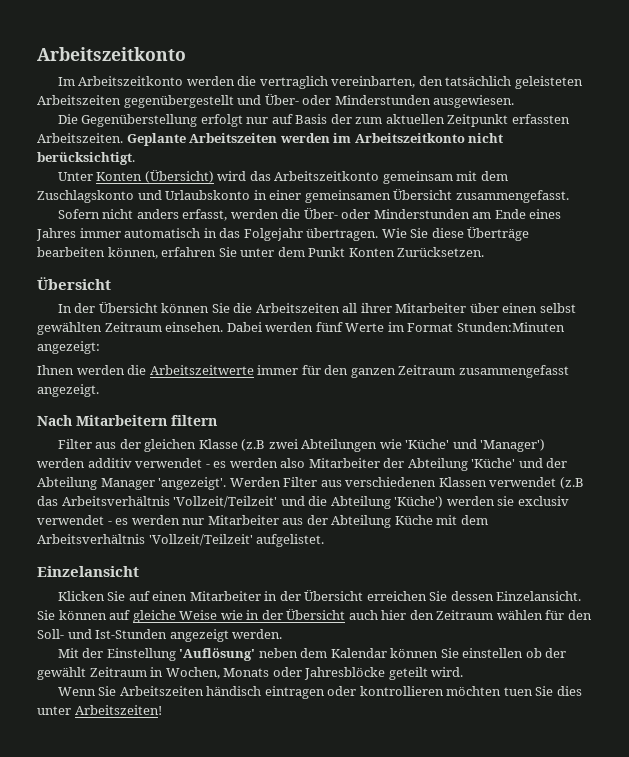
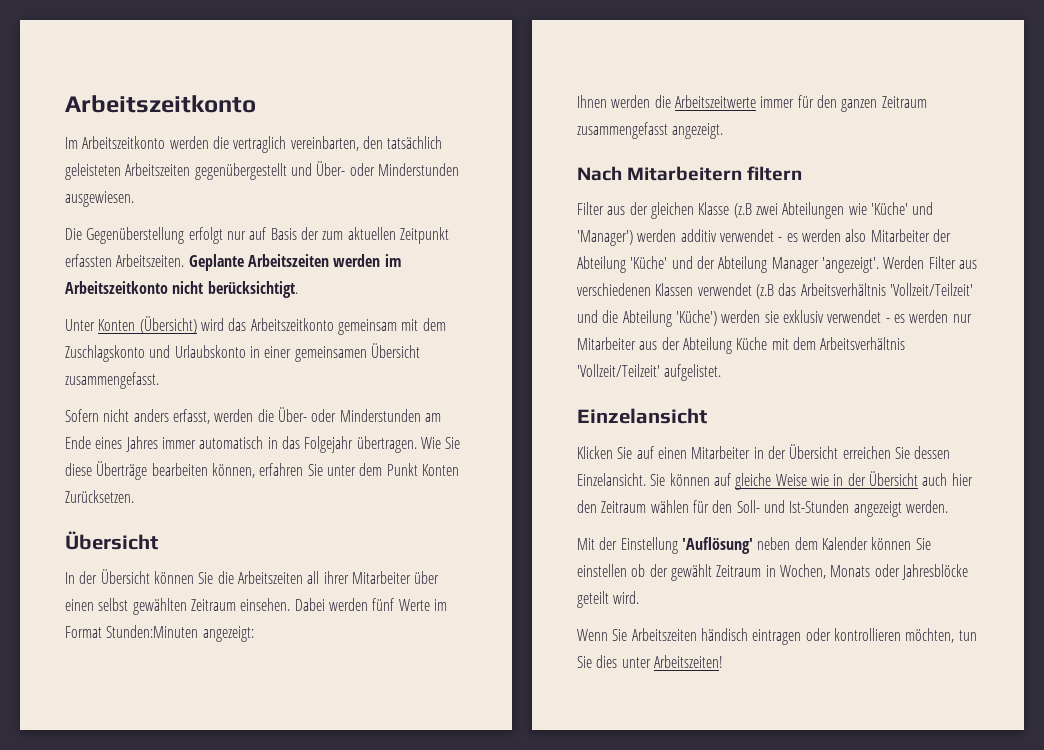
- Werden Filter aus verschiedenen Klassen verwendet (z.B das Arbeitsverhältnis 'Vollzeit/Teilzeit' und die Abteilung 'Küche') werden sie exclusiv verwendet - es werden nur Mitarbeiter aus der Abteilung Küche mit dem Arbeitsverhältnis 'Vollzeit/Teilzeit' aufgelistet.
+ Werden Filter aus verschiedenen Klassen verwendet (z.B das Arbeitsverhältnis 'Vollzeit/Teilzeit' und die Abteilung 'Küche') werden sie exklusiv verwendet - es werden nur Mitarbeiter aus der Abteilung Küche mit dem Arbeitsverhältnis 'Vollzeit/Teilzeit' aufgelistet.
- Mit der Einstellung 'Auflösung' neben dem Kalendar können Sie einstellen ob der gewählt Zeitraum in Wochen, Monats oder Jahresblöcke geteilt wird.
+ Mit der Einstellung 'Auflösung' neben dem Kalender können Sie einstellen ob der gewählt Zeitraum in Wochen, Monats oder Jahresblöcke geteilt wird.
- Wenn Sie Arbeitszeiten händisch eintragen oder kontrollieren möchten tuen Sie dies unter Arbeitszeiten!
+ Wenn Sie Arbeitszeiten händisch eintragen oder kontrollieren möchten, tun Sie dies unter Arbeitszeiten!

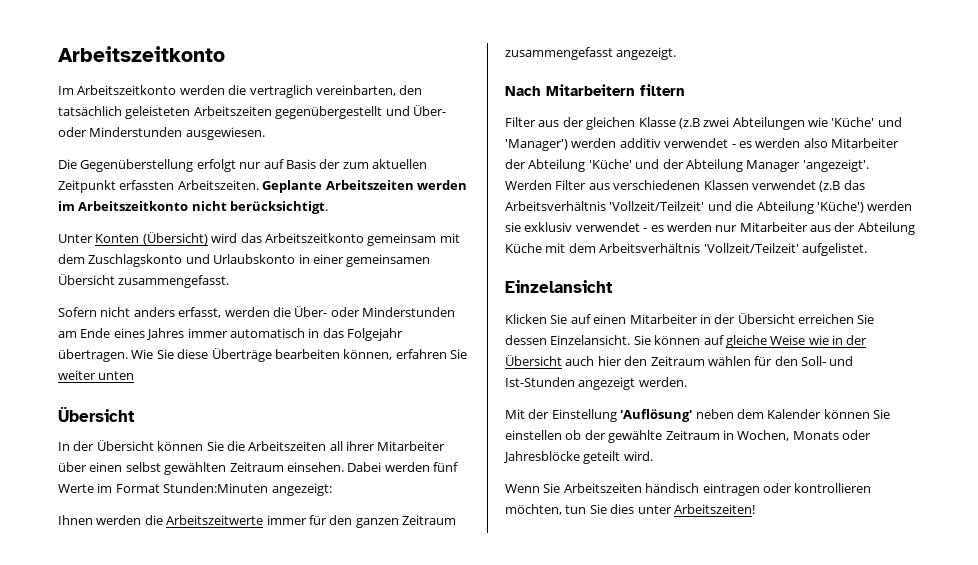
- Wie Sie diese Überträge bearbeiten können, erfahren Sie unter dem Punkt Konten Zurücksetzen.
+ Wie Sie diese Überträge bearbeiten können, erfahren Sie weiter unten
- Mit der Einstellung 'Auflösung' neben dem Kalender können Sie einstellen ob der gewählt Zeitraum in Wochen, Monats oder Jahresblöcke geteilt wird.
+ Mit der Einstellung 'Auflösung' neben dem Kalender können Sie einstellen ob der gewählte Zeitraum in Wochen, Monats oder Jahresblöcke geteilt wird.

